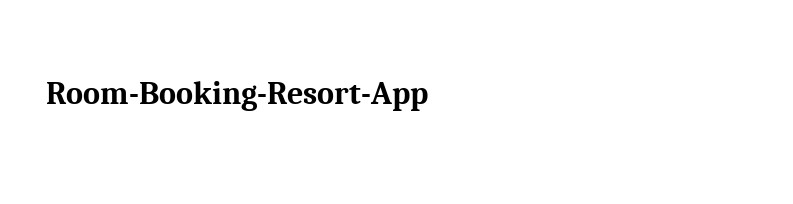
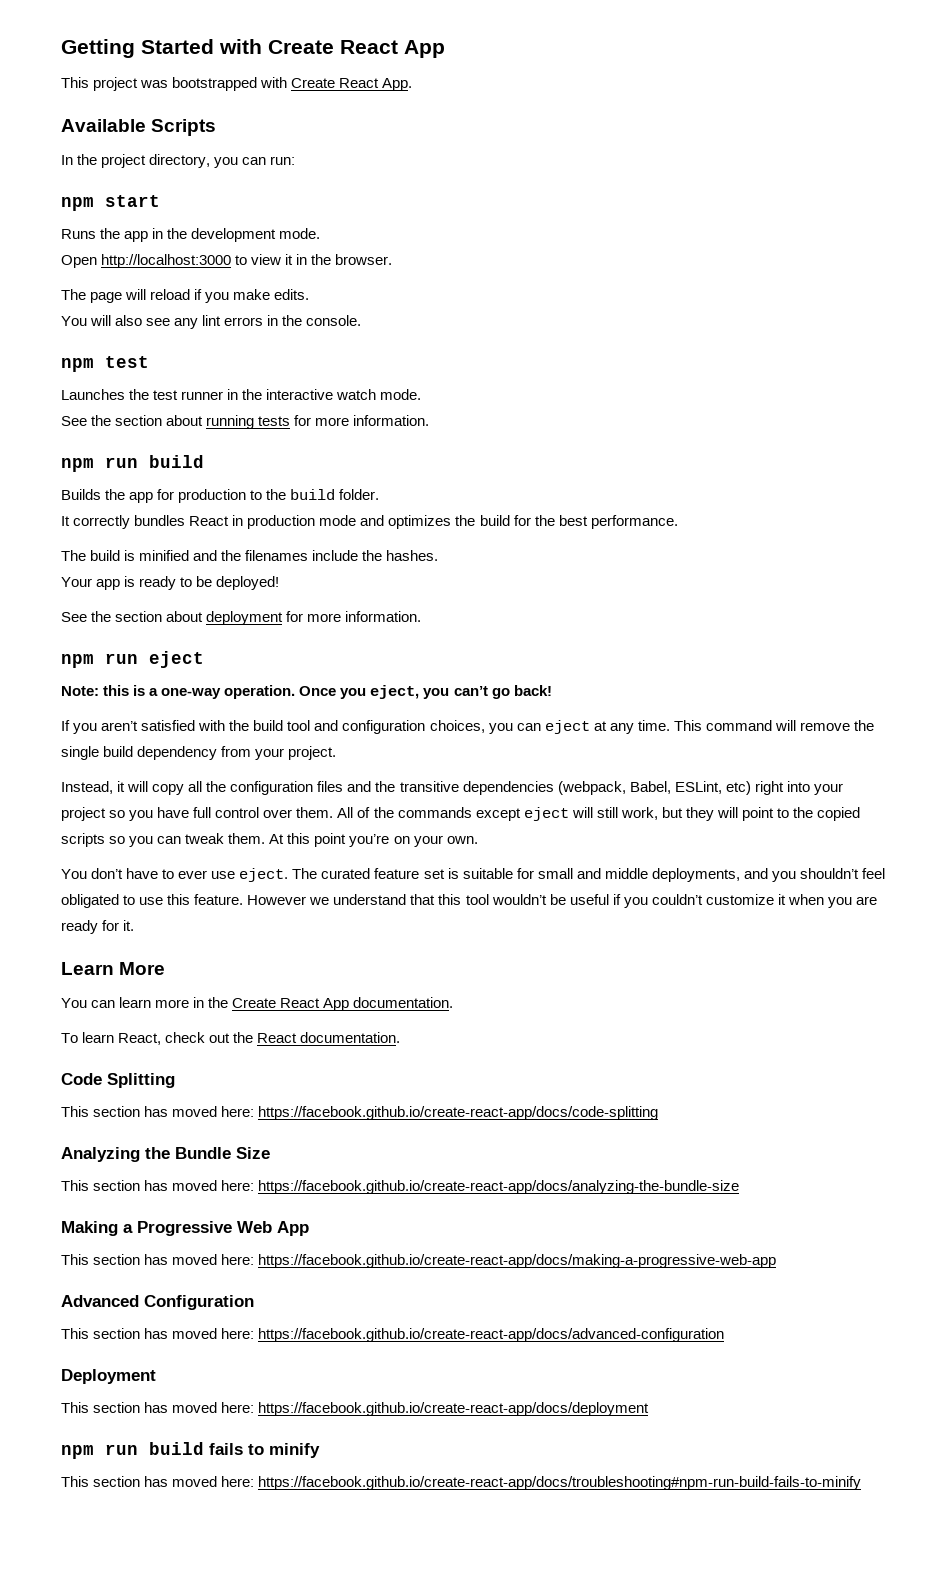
- Room-Booking-Resort-App
+ Getting Started with Create React App
+ This project was bootstrapped with Create React App.
+ Available Scripts
+ In the project directory, you can run:
+ npm start
+ Runs the app in the development mode.
+ Open http://localhost:3000 to view it in the browser.
+ The page will reload if you make edits.
+ You will also see any lint errors in the console.
+ npm test
+ Launches the test runner in the interactive watch mode.
+ See the section about running tests for more information.
+ npm run build
+ Builds the app for production to the build folder.
+ It correctly bundles React in production mode and optimizes the build for the best performance.
+ The build is minified and the filenames include the hashes.
+ Your app is ready to be deployed!
+ See the section about deployment for more information.
+ npm run eject
+ Note: this is a one-way operation. Once you eject, you can’t go back!
+ If you aren’t satisfied with the build tool and configuration choices, you can eject at any time. This command will remove the single build dependency from your project.
+ Instead, it will copy all the configuration files and the transitive dependencies (webpack, Babel, ESLint, etc) right into your project so you have full control over them. All of the commands except eject will still work, but they will point to the copied scripts so you can tweak them. At this point you’re on your own.
+ You don’t have to ever use eject. The curated feature set is suitable for small and middle deployments, and you shouldn’t feel obligated to use this feature. However we understand that this tool wouldn’t be useful if you couldn’t customize it when you are ready for it.
+ Learn More
+ You can learn more in the Create React App documentation.
+ To learn React, check out the React documentation.
+ Code Splitting
+ This section has moved here: https://facebook.github.io/create-react-app/docs/code-splitting
+ Analyzing the Bundle Size
+ This section has moved here: https://facebook.github.io/create-react-app/docs/analyzing-the-bundle-size
+ Making a Progressive Web App
+ This section has moved here: https://facebook.github.io/create-react-app/docs/making-a-progressive-web-app
+ Advanced Configuration
+ This section has moved here: https://facebook.github.io/create-react-app/docs/advanced-configuration
+ Deployment
+ This section has moved here: https://facebook.github.io/create-react-app/docs/deployment
+ npm run build fails to minify
+ This section has moved here: https://facebook.github.io/create-react-app/docs/troubleshooting#npm-run-build-fails-to-minify

